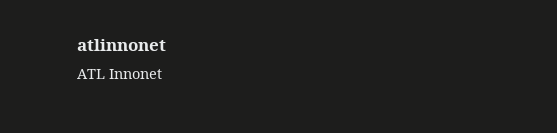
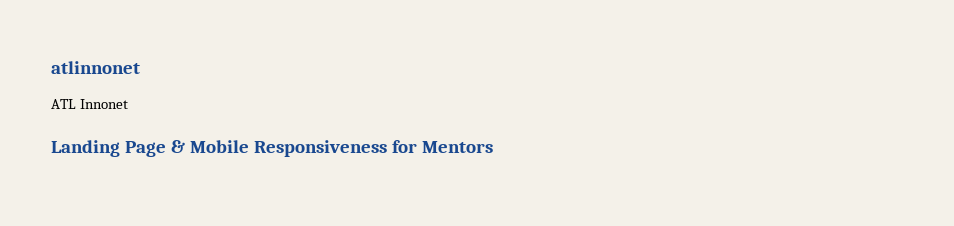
+ Landing Page & Mobile Responsiveness for Mentors

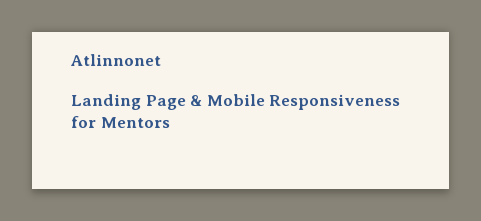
- atlinnonet
- ATL Innonet
+ Atlinnonet

